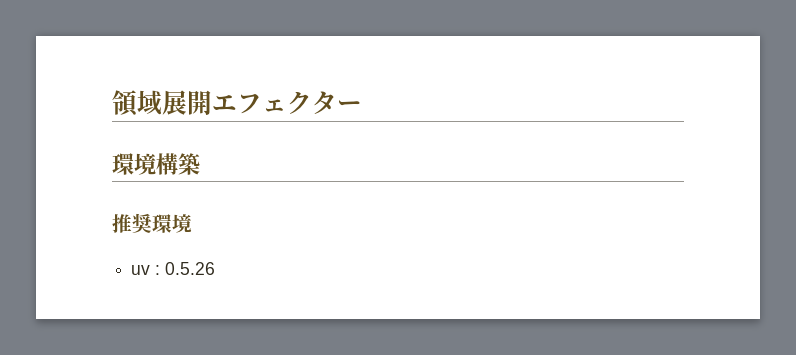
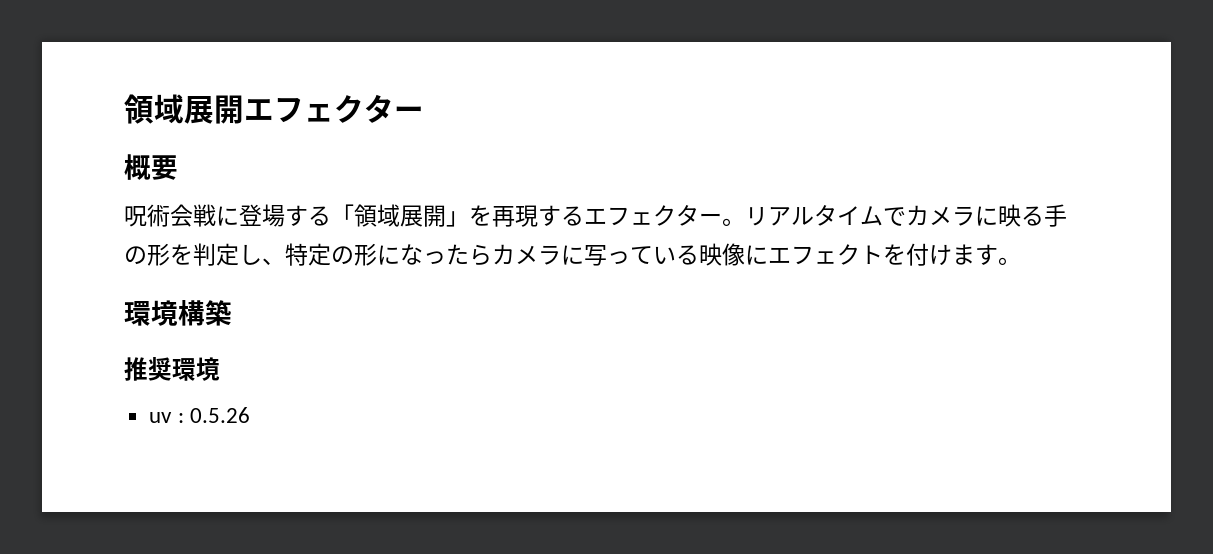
+ 概要
+ 呪術会戦に登場する「領域展開」を再現するエフェクター。リアルタイムでカメラに映る手の形を判定し、特定の形になったらカメラに写っている映像にエフェクトを付けます。

